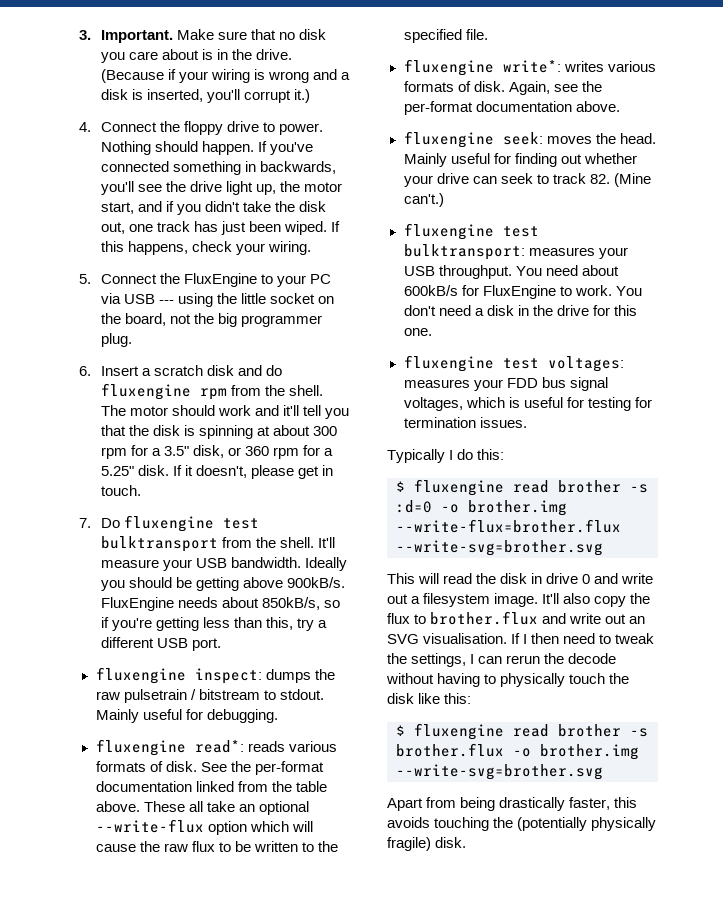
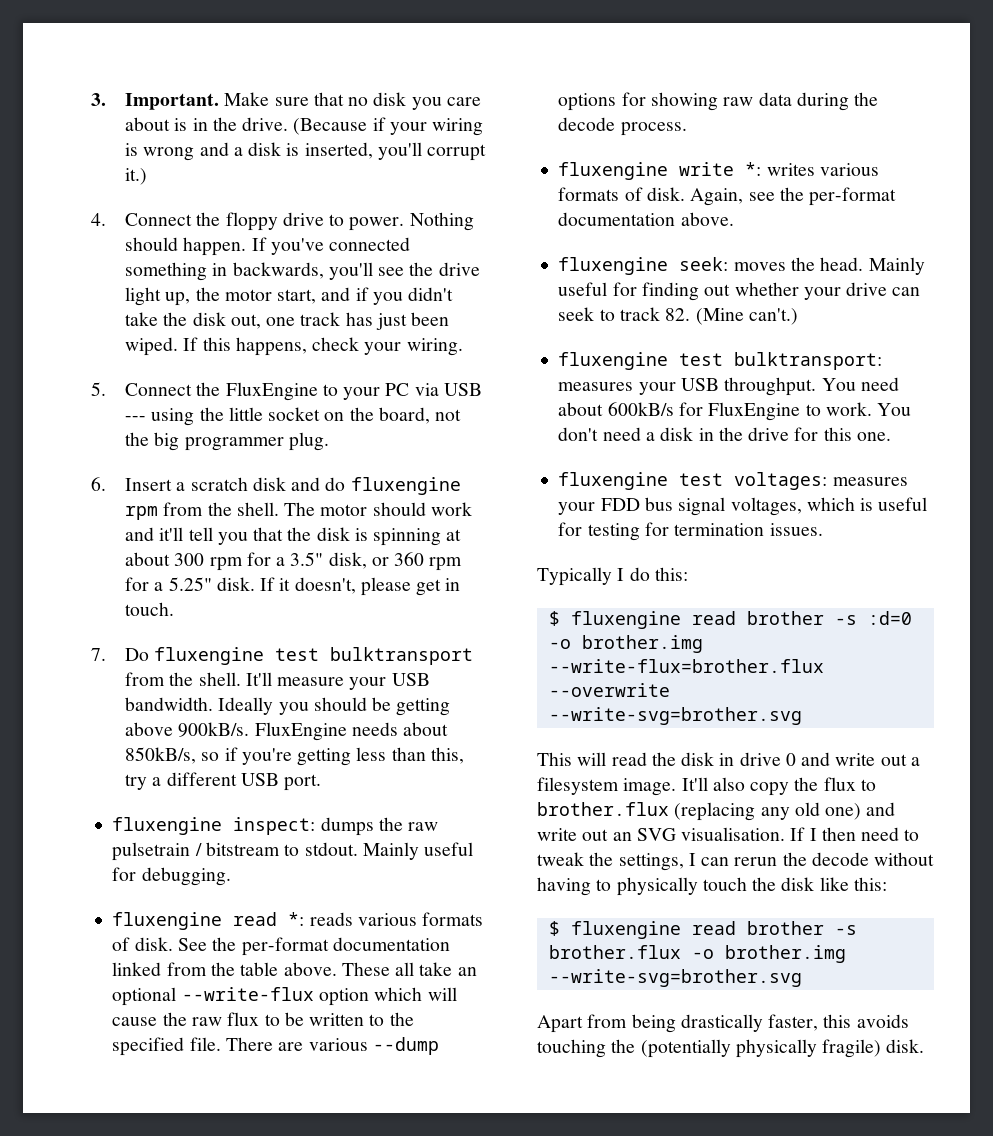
- fluxengine read*: reads various formats of disk.
+ fluxengine read *: reads various formats of disk.
- These all take an optional --write-flux option which will cause the raw flux to be written to the specified file.
- fluxengine write*: writes various formats of disk.
+ These all take an optional --write-flux option which will cause the raw flux to be written to the specified file. There are various --dump options for showing raw data during the decode process.
+ fluxengine write *: writes various formats of disk.
- $ fluxengine read brother -s :d=0 -o brother.img --write-flux=brother.flux --write-svg=brother.svg
+ $ fluxengine read brother -s :d=0 -o brother.img --write-flux=brother.flux --overwrite --write-svg=brother.svg
- It'll also copy the flux to brother.flux and write out an SVG visualisation.
+ It'll also copy the flux to brother.flux (replacing any old one) and write out an SVG visualisation.

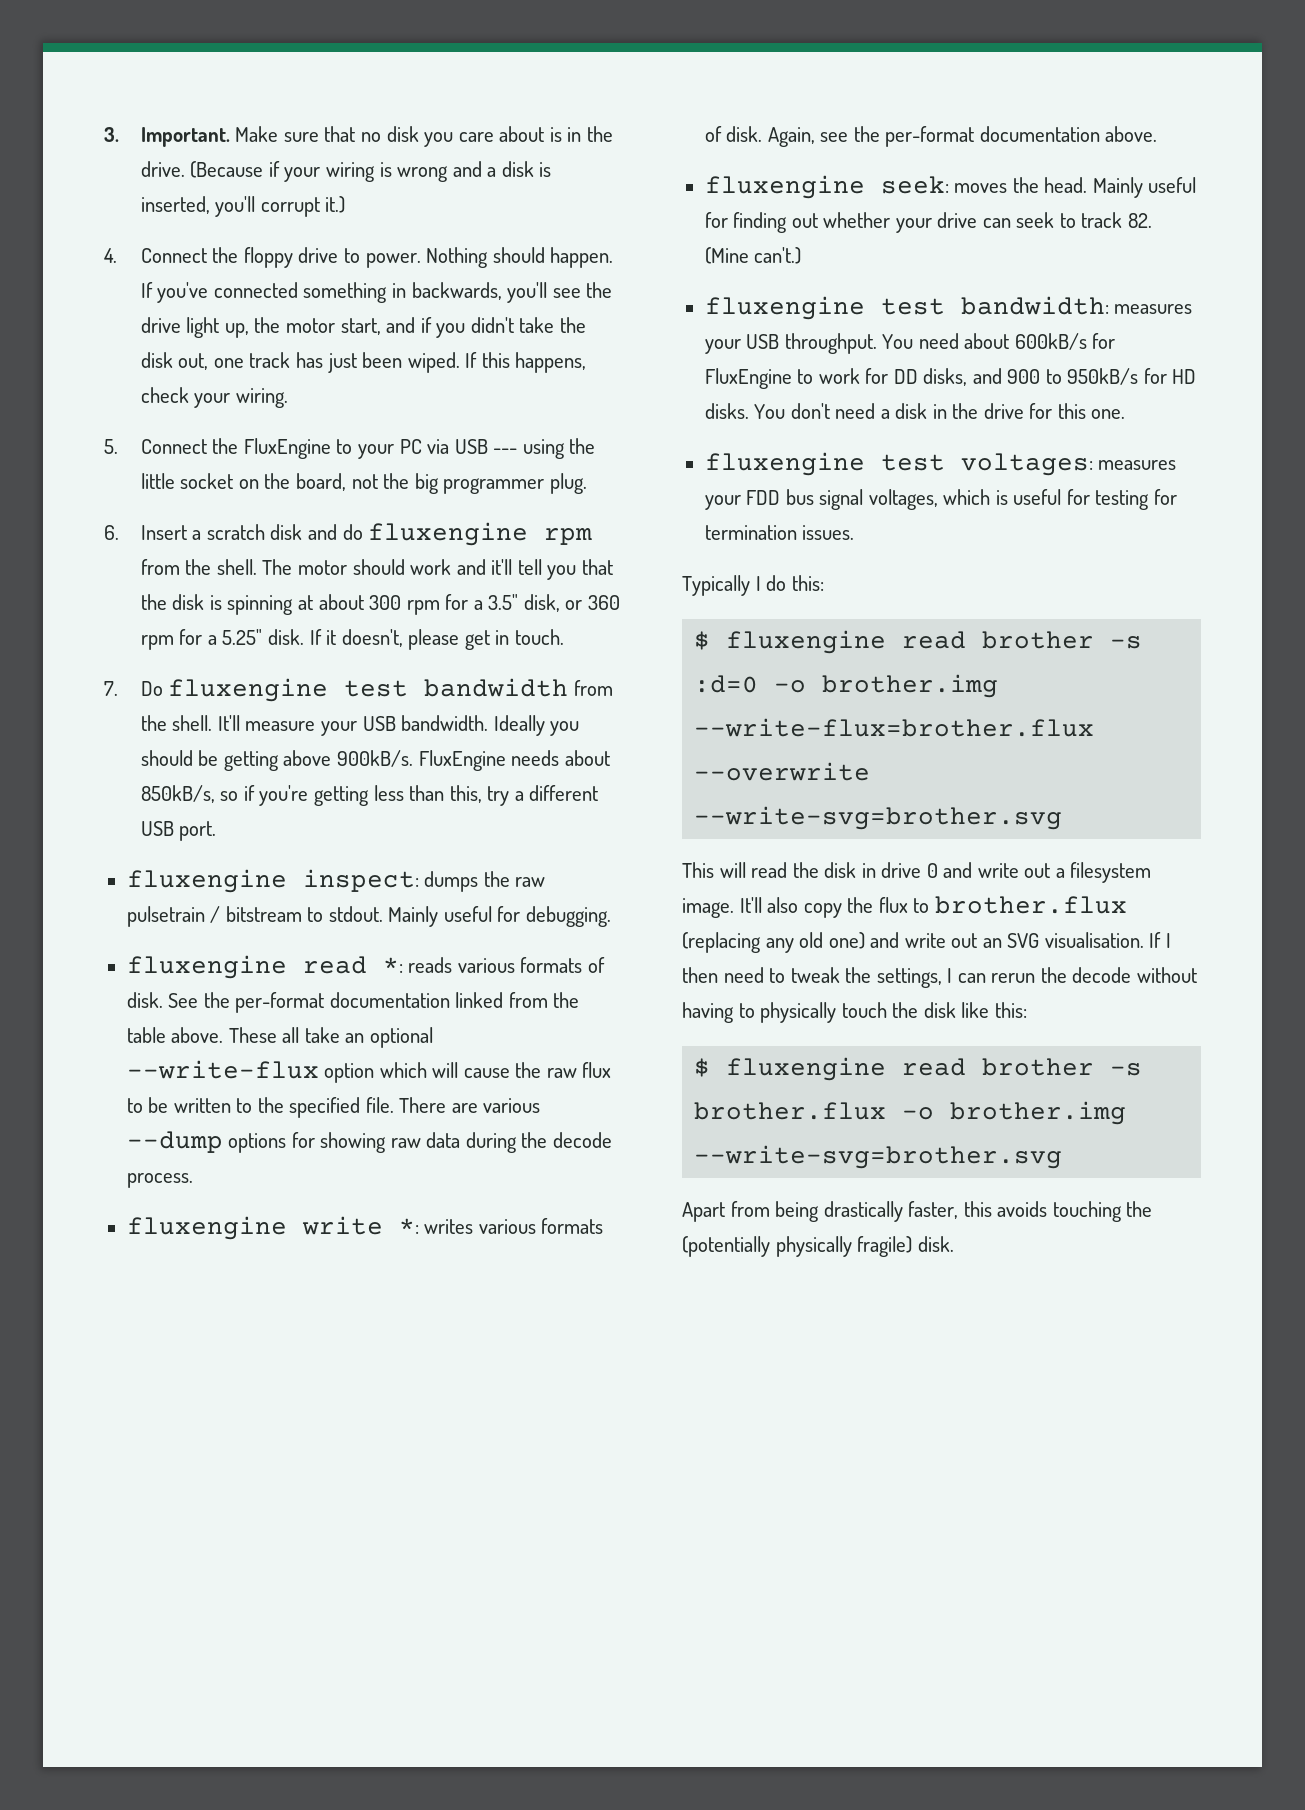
- 7. Do fluxengine test bulktransport from the shell.
+ 7. Do fluxengine test bandwidth from the shell.
- fluxengine test bulktransport: measures your USB throughput.
+ fluxengine test bandwidth: measures your USB throughput.
- You need about 600kB/s for FluxEngine to work.
+ You need about 600kB/s for FluxEngine to work for DD disks, and 900 to 950kB/s for HD disks.

